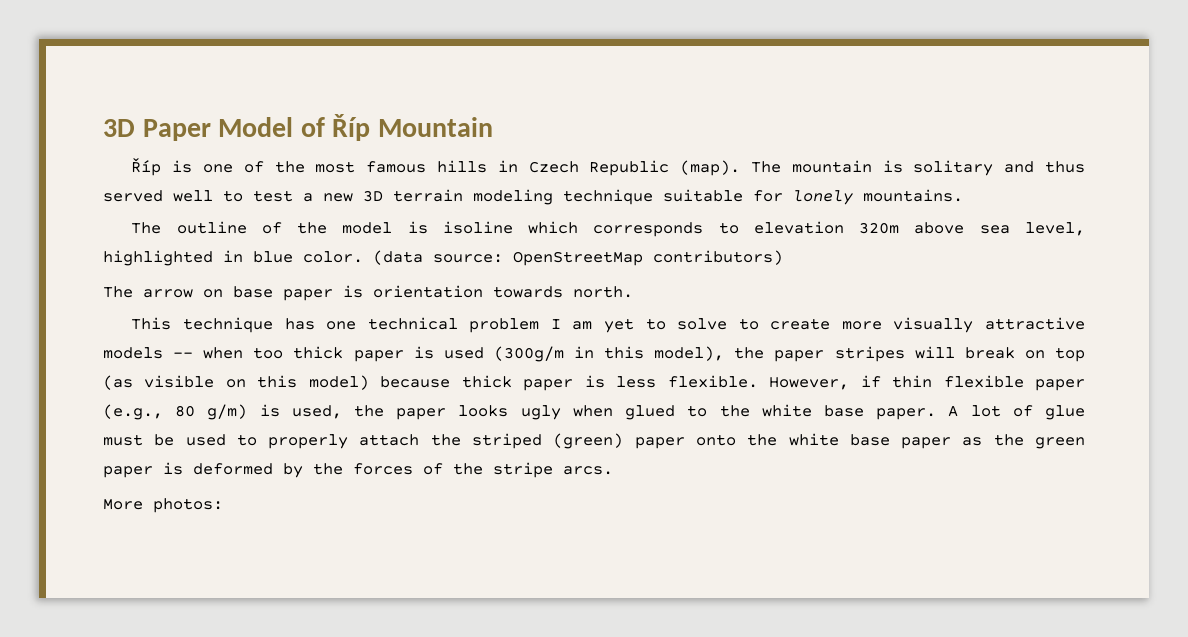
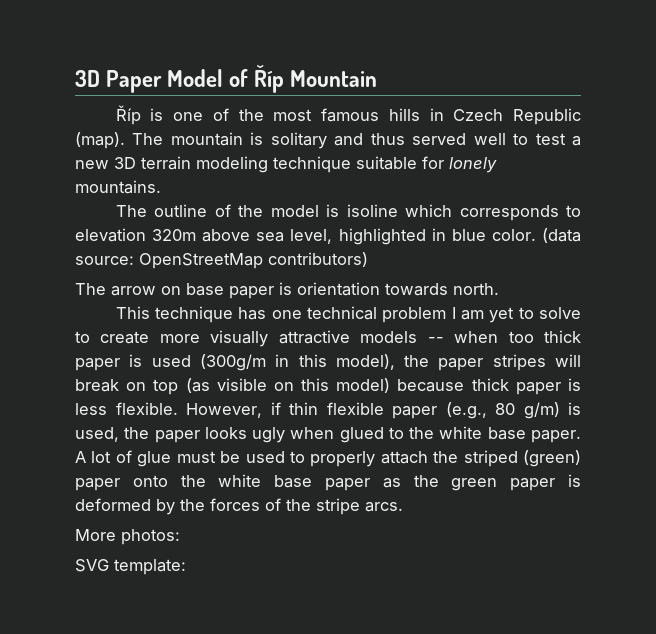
+ SVG template:

